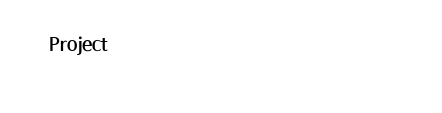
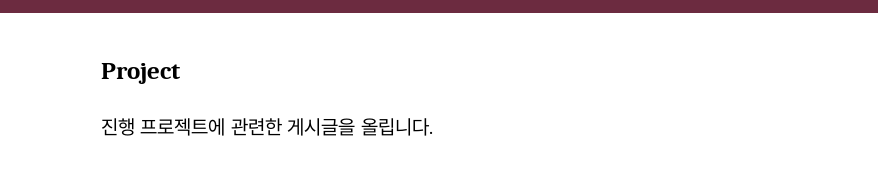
+ 진행 프로젝트에 관련한 게시글을 올립니다.

